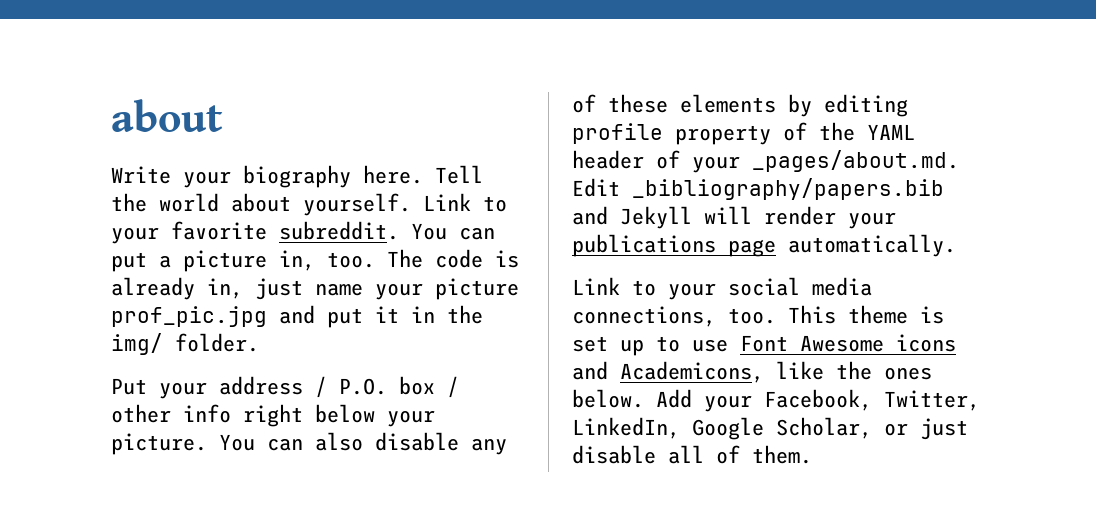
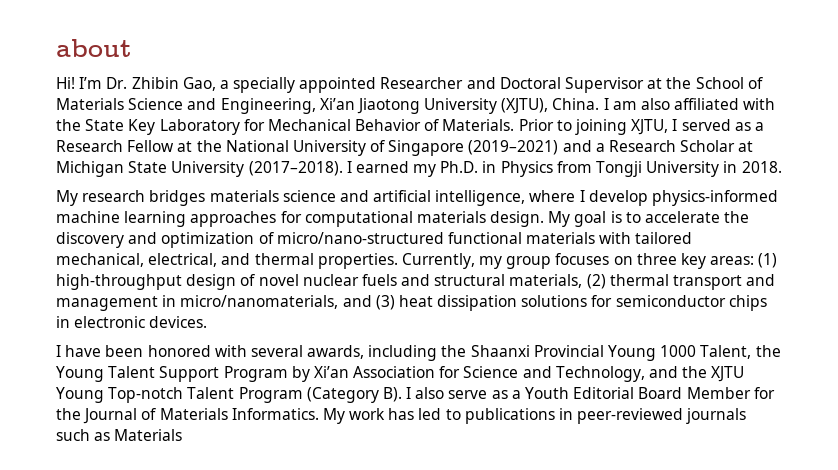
- Write your biography here. Tell the world about yourself. Link to your favorite subreddit. You can put a picture in, too. The code is already in, just name your picture prof_pic.jpg and put it in the img/ folder.
- Put your address / P.O. box / other info right below your picture. You can also disable any of these elements by editing profile property of the YAML header of your _pages/about.md. Edit _bibliography/papers.bib and Jekyll will render your publications page automatically.
- Link to your social media connections, too. This theme is set up to use Font Awesome icons and Academicons, like the ones below. Add your Facebook, Twitter, LinkedIn, Google Scholar, or just disable all of them.
+ Hi! I’m Dr. Zhibin Gao, a specially appointed Researcher and Doctoral Supervisor at the School of Materials Science and Engineering, Xi’an Jiaotong University (XJTU), China. I am also affiliated with the State Key Laboratory for Mechanical Behavior of Materials. Prior to joining XJTU, I served as a Research Fellow at the National University of Singapore (2019–2021) and a Research Scholar at Michigan State University (2017–2018). I earned my Ph.D. in Physics from Tongji University in 2018.
+ My research bridges materials science and artificial intelligence, where I develop physics-informed machine learning approaches for computational materials design. My goal is to accelerate the discovery and optimization of micro/nano-structured functional materials with tailored mechanical, electrical, and thermal properties. Currently, my group focuses on three key areas: (1) high-throughput design of novel nuclear fuels and structural materials, (2) thermal transport and management in micro/nanomaterials, and (3) heat dissipation solutions for semiconductor chips in electronic devices.
+ I have been honored with several awards, including the Shaanxi Provincial Young 1000 Talent, the Young Talent Support Program by Xi’an Association for Science and Technology, and the XJTU Young Top-notch Talent Program (Category B). I also serve as a Youth Editorial Board Member for the Journal of Materials Informatics. My work has led to publications in peer-reviewed journals such as Materials

